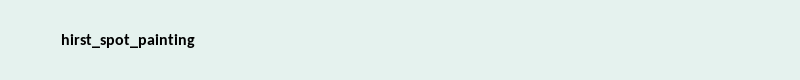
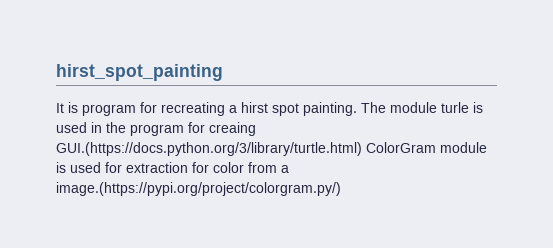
+ It is program for recreating a hirst spot painting. The module turle is used in the program for creaing GUI.(https://docs.python.org/3/library/turtle.html) ColorGram module is used for extraction for color from a image.(https://pypi.org/project/colorgram.py/)

